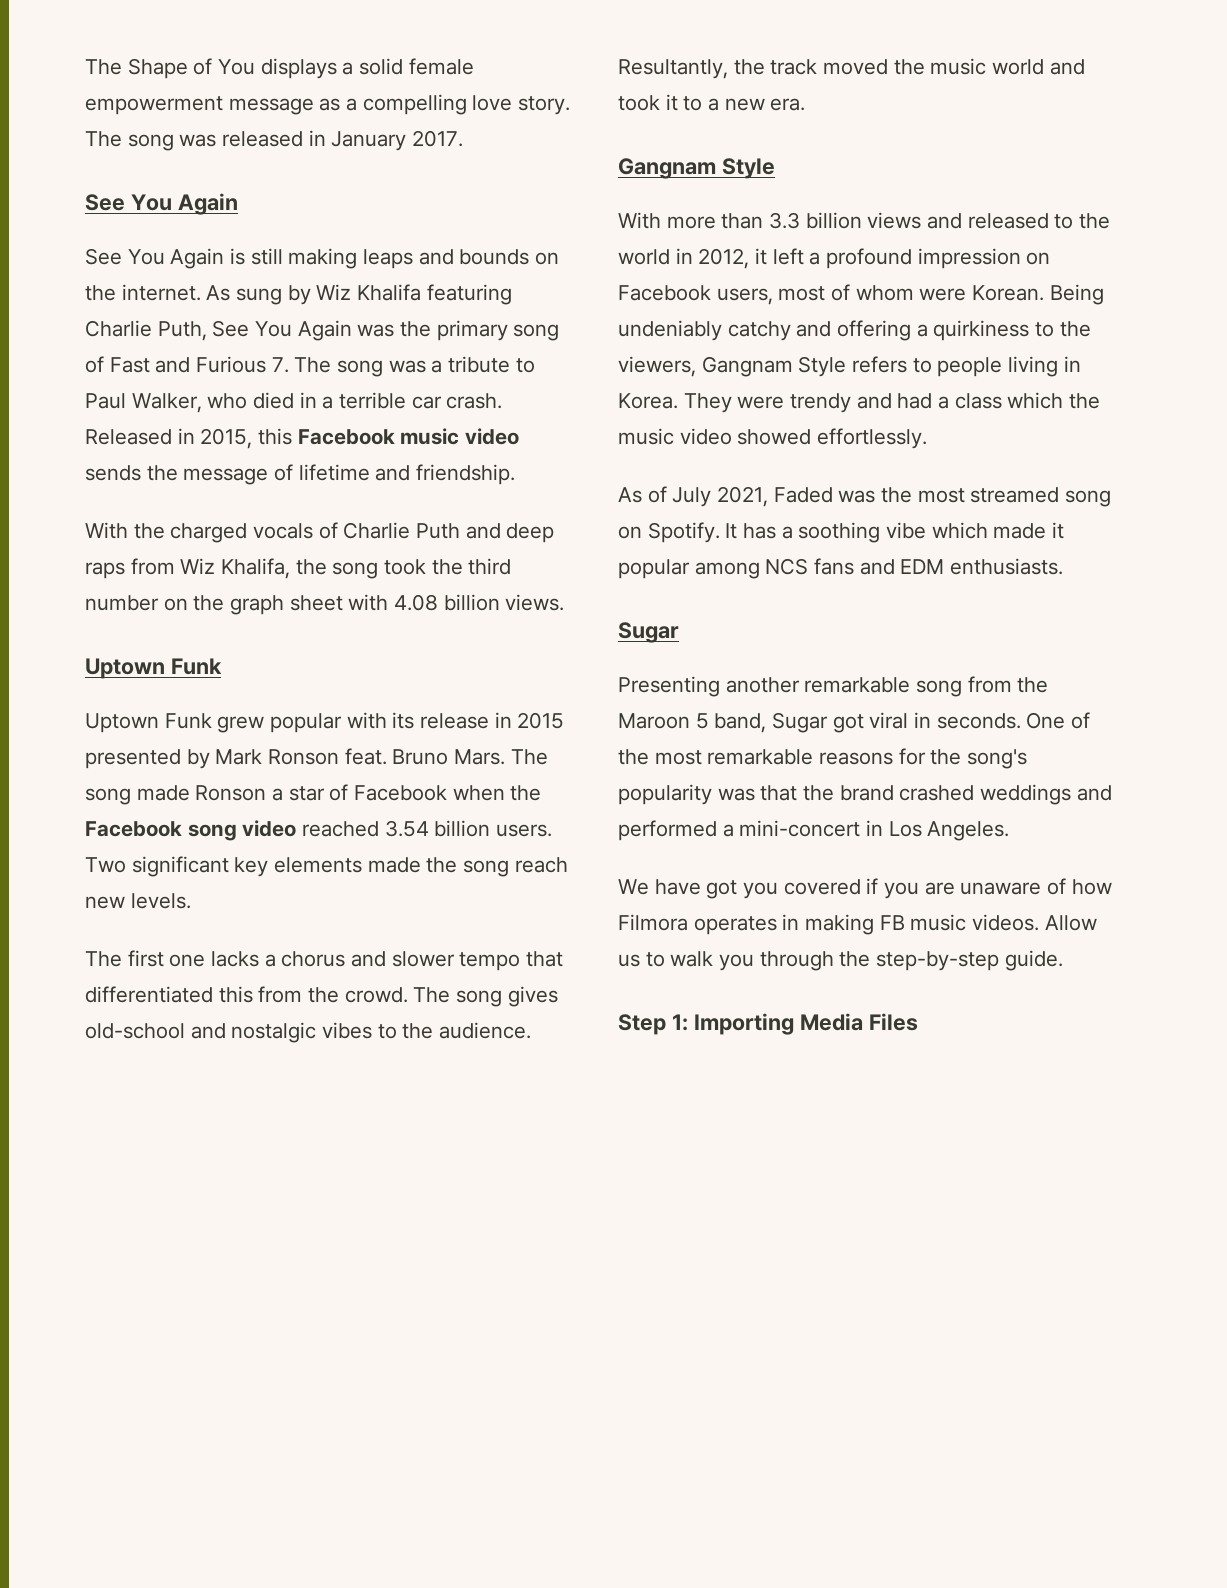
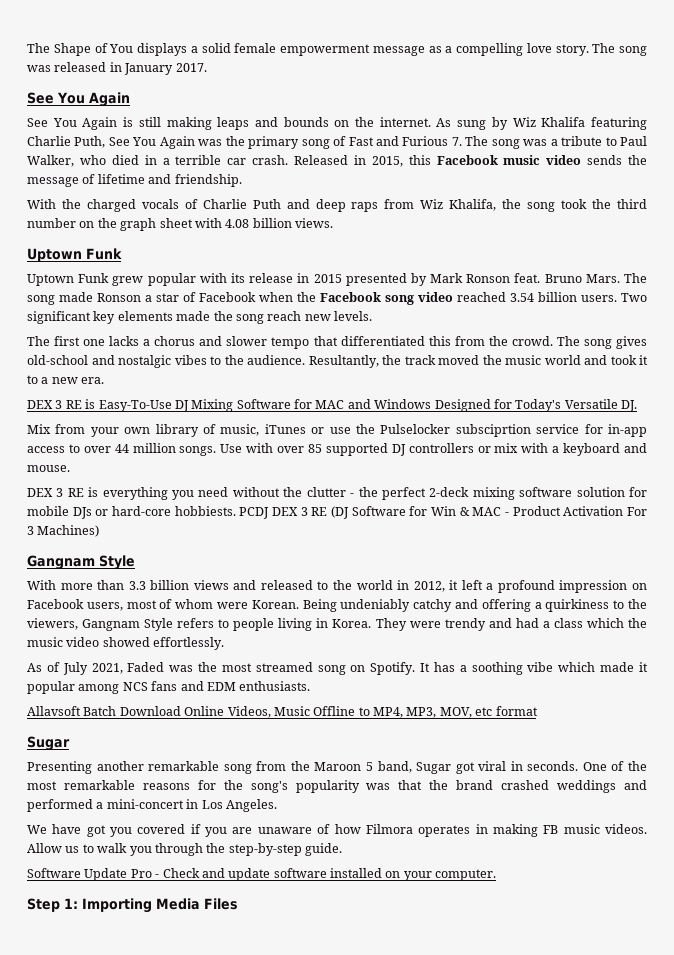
+ DEX 3 RE is Easy-To-Use DJ Mixing Software for MAC and Windows Designed for Today's Versatile DJ.
+ Mix from your own library of music, iTunes or use the Pulselocker subsciprtion service for in-app access to over 44 million songs. Use with over 85 supported DJ controllers or mix with a keyboard and mouse.
+ DEX 3 RE is everything you need without the clutter - the perfect 2-deck mixing software solution for mobile DJs or hard-core hobbiests. PCDJ DEX 3 RE (DJ Software for Win & MAC - Product Activation For 3 Machines)
+ Allavsoft Batch Download Online Videos, Music Offline to MP4, MP3, MOV, etc format
+ Software Update Pro - Check and update software installed on your computer.

